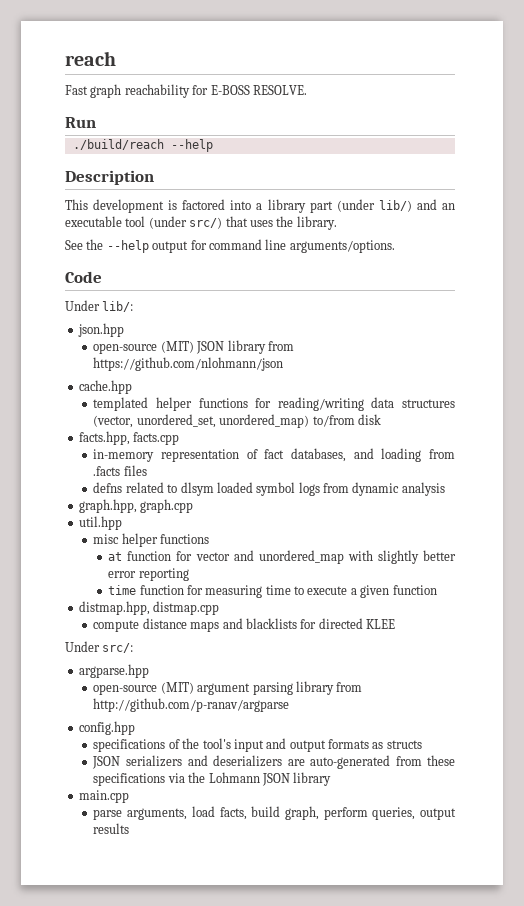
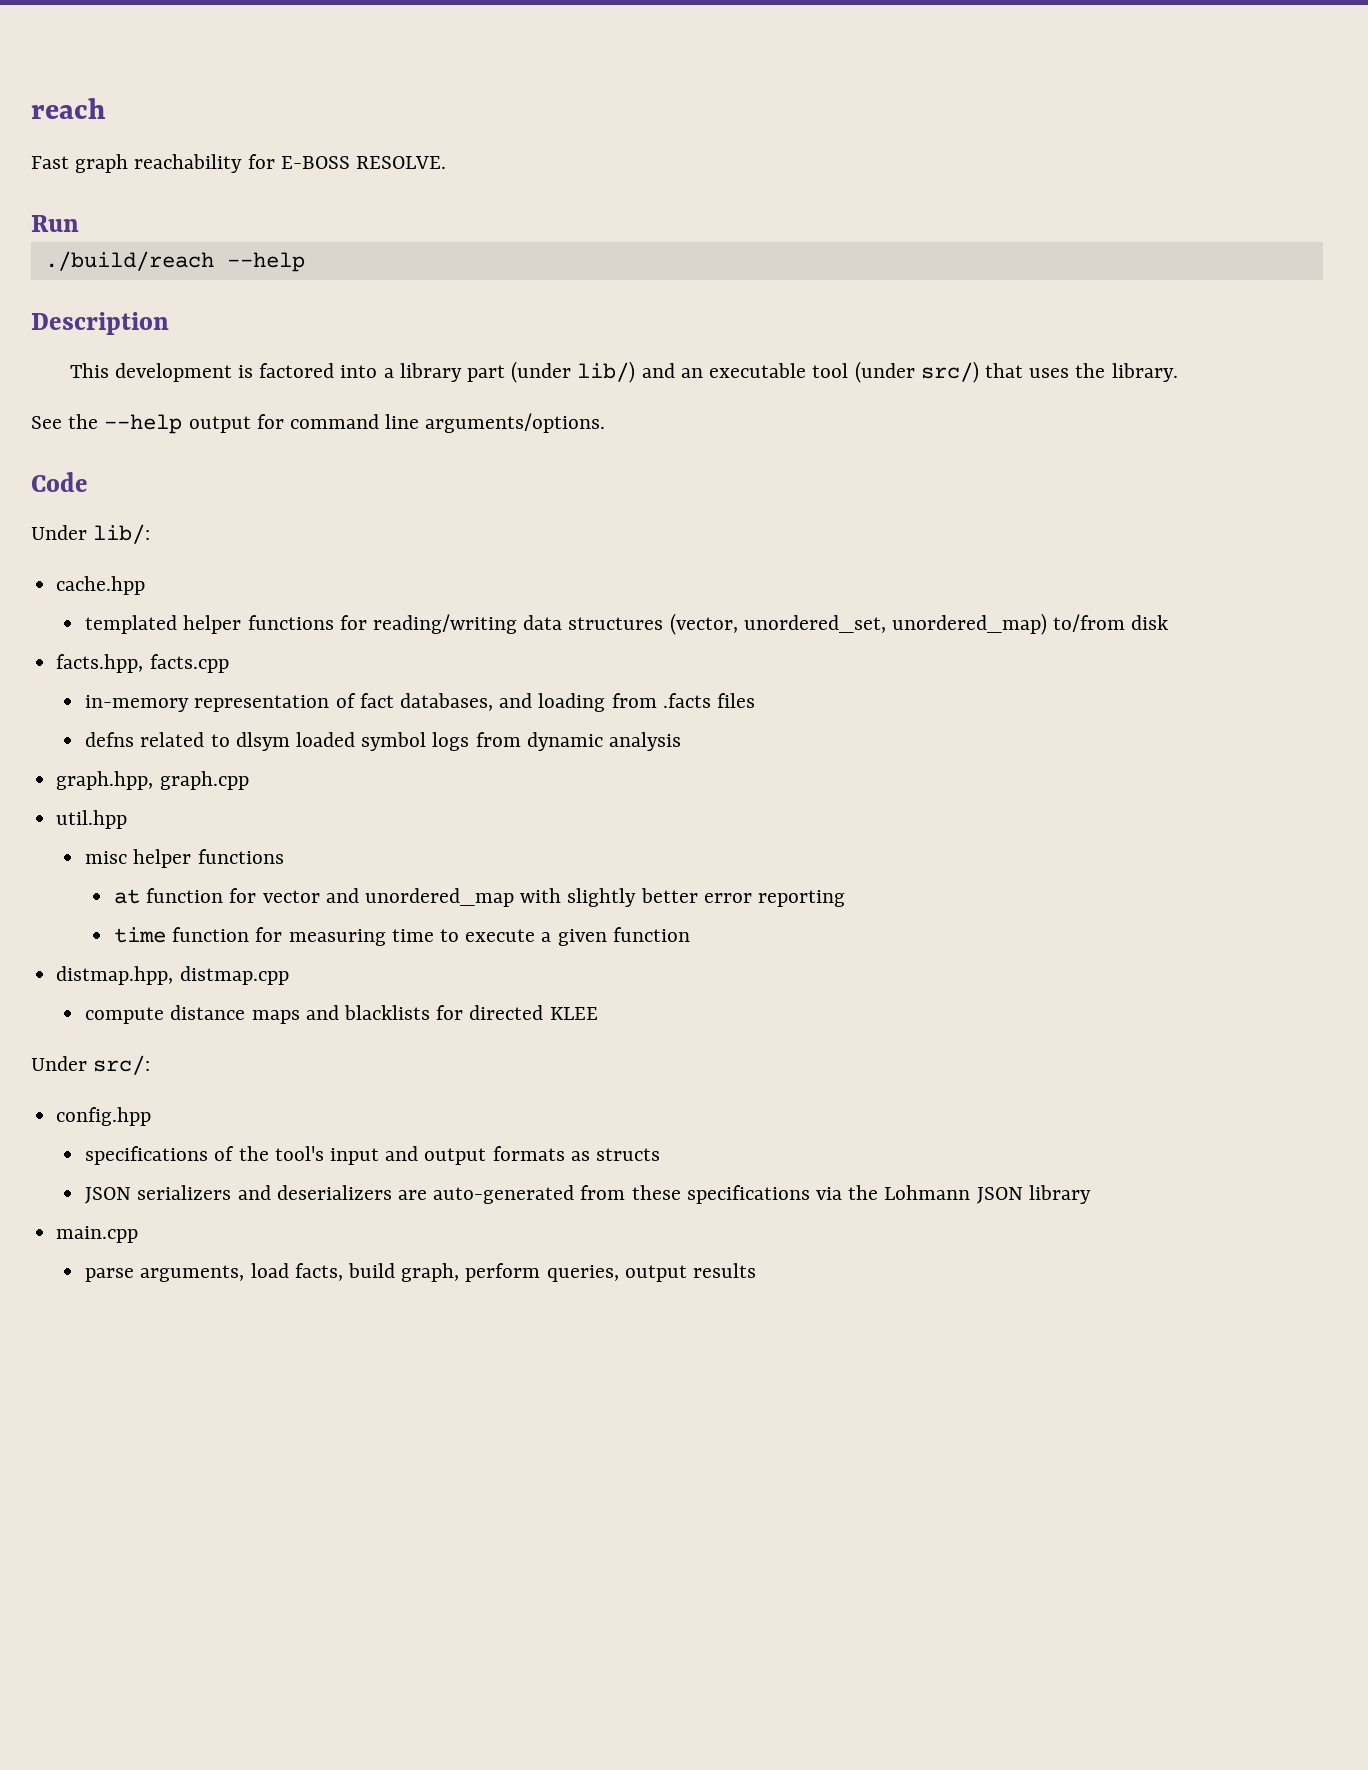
- json.hpp
- open-source (MIT) JSON library from https://github.com/nlohmann/json
- argparse.hpp
- open-source (MIT) argument parsing library from http://github.com/p-ranav/argparse

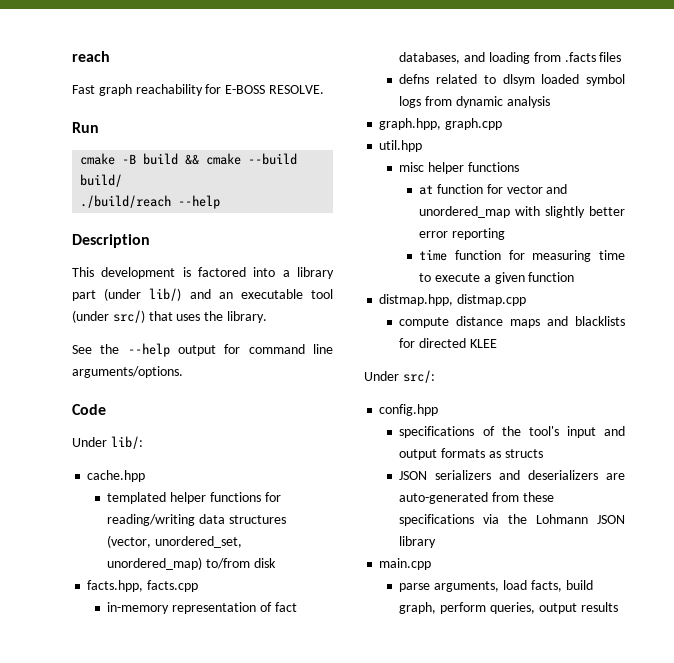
+ cmake -B build && cmake --build build/

